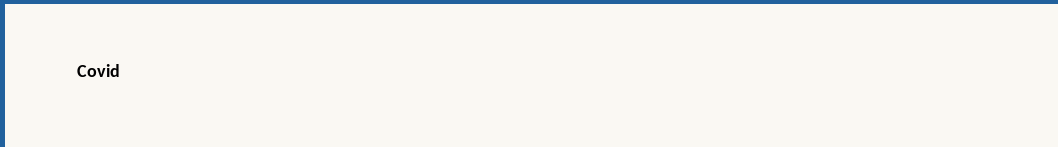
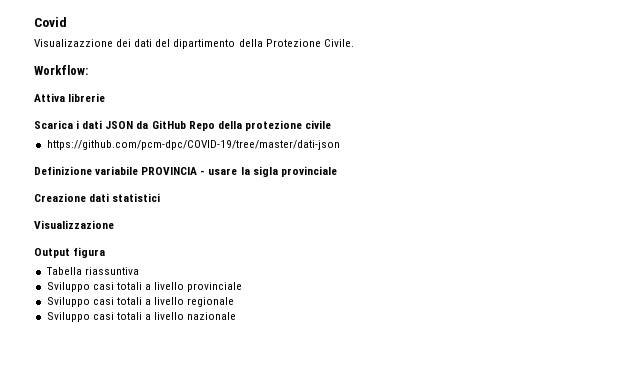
+ Visualizazzione dei dati del dipartimento della Protezione Civile.
+ Workflow:
+ Attiva librerie
+ Scarica i dati JSON da GitHub Repo della protezione civile
+ https://github.com/pcm-dpc/COVID-19/tree/master/dati-json
+ Definizione variabile PROVINCIA - usare la sigla provinciale
+ Creazione dati statistici
+ Visualizzazione
+ Output figura
+ Tabella riassuntiva
+ Sviluppo casi totali a livello provinciale
+ Sviluppo casi totali a livello regionale
+ Sviluppo casi totali a livello nazionale

